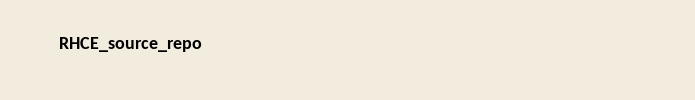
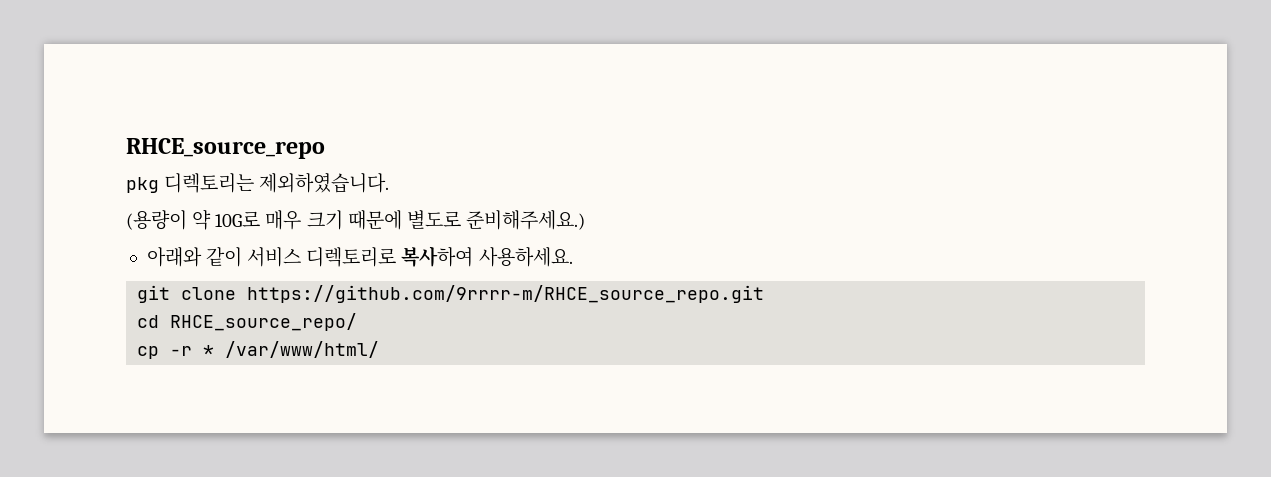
+ pkg 디렉토리는 제외하였습니다.
+ (용량이 약 10G로 매우 크기 때문에 별도로 준비해주세요.)
+ 아래와 같이 서비스 디렉토리로 복사하여 사용하세요.
+ git clone https://github.com/9rrrr-m/RHCE_source_repo.git
+ cd RHCE_source_repo/
+ cp -r * /var/www/html/

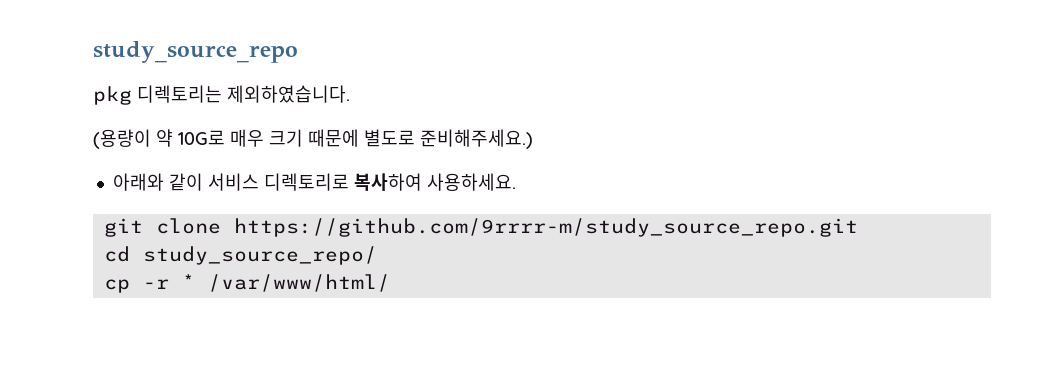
- RHCE_source_repo
+ study_source_repo
- git clone https://github.com/9rrrr-m/RHCE_source_repo.git
+ git clone https://github.com/9rrrr-m/study_source_repo.git
- cd RHCE_source_repo/
+ cd study_source_repo/

